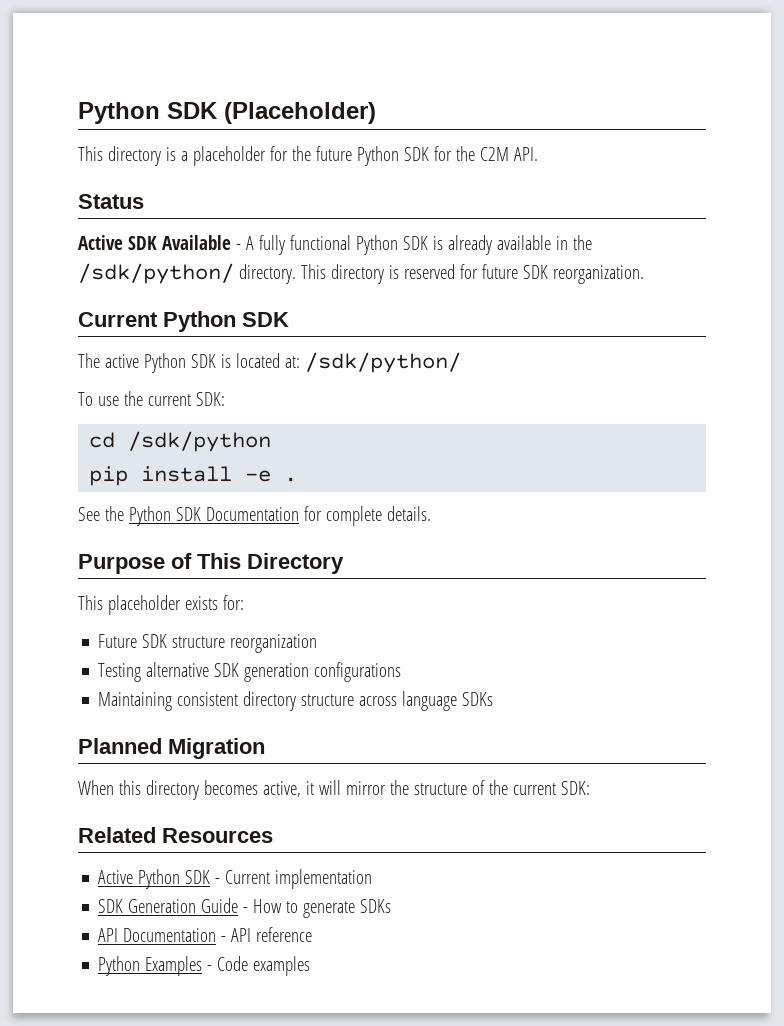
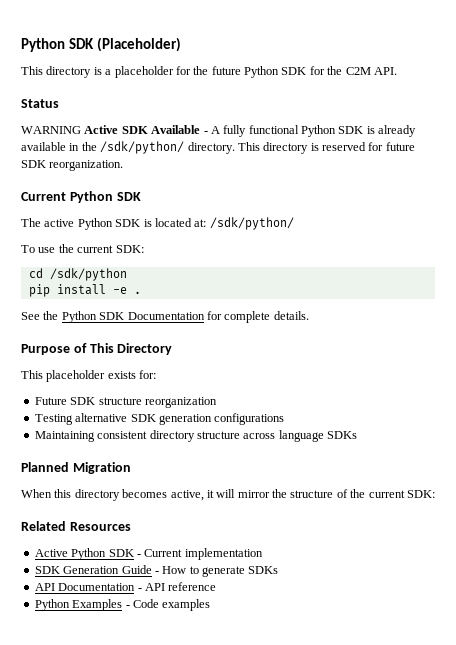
- Active SDK Available - A fully functional Python SDK is already available in the /sdk/python/ directory.
+ WARNING Active SDK Available - A fully functional Python SDK is already available in the /sdk/python/ directory.

